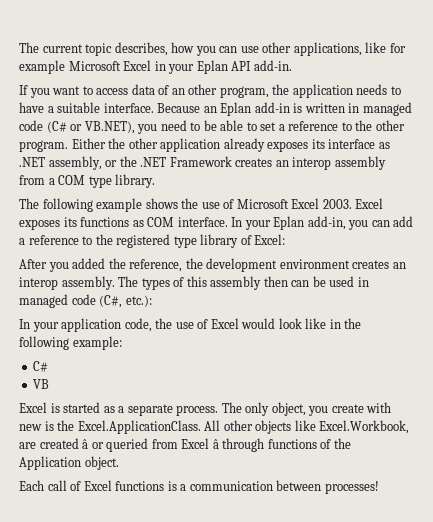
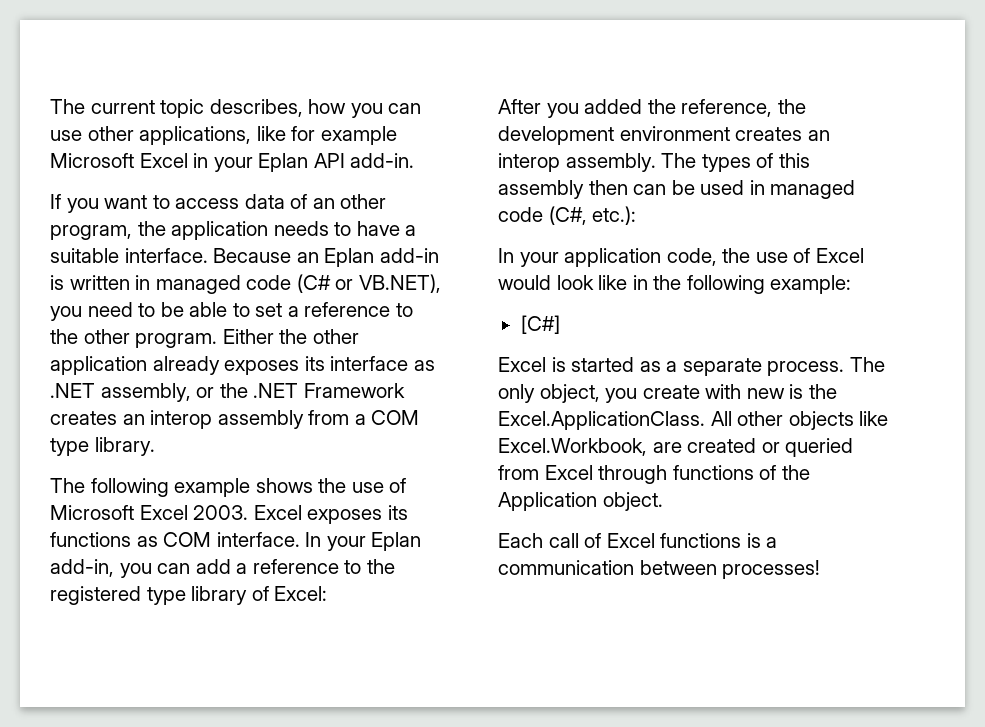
- C#
- VB
+ [C#]
- The only object, you create with new is the Excel.ApplicationClass. All other objects like Excel.Workbook, are created â or queried from Excel â through functions of the Application object.
+ The only object, you create with new is the Excel.ApplicationClass. All other objects like Excel.Workbook, are created or queried from Excel through functions of the Application object.

